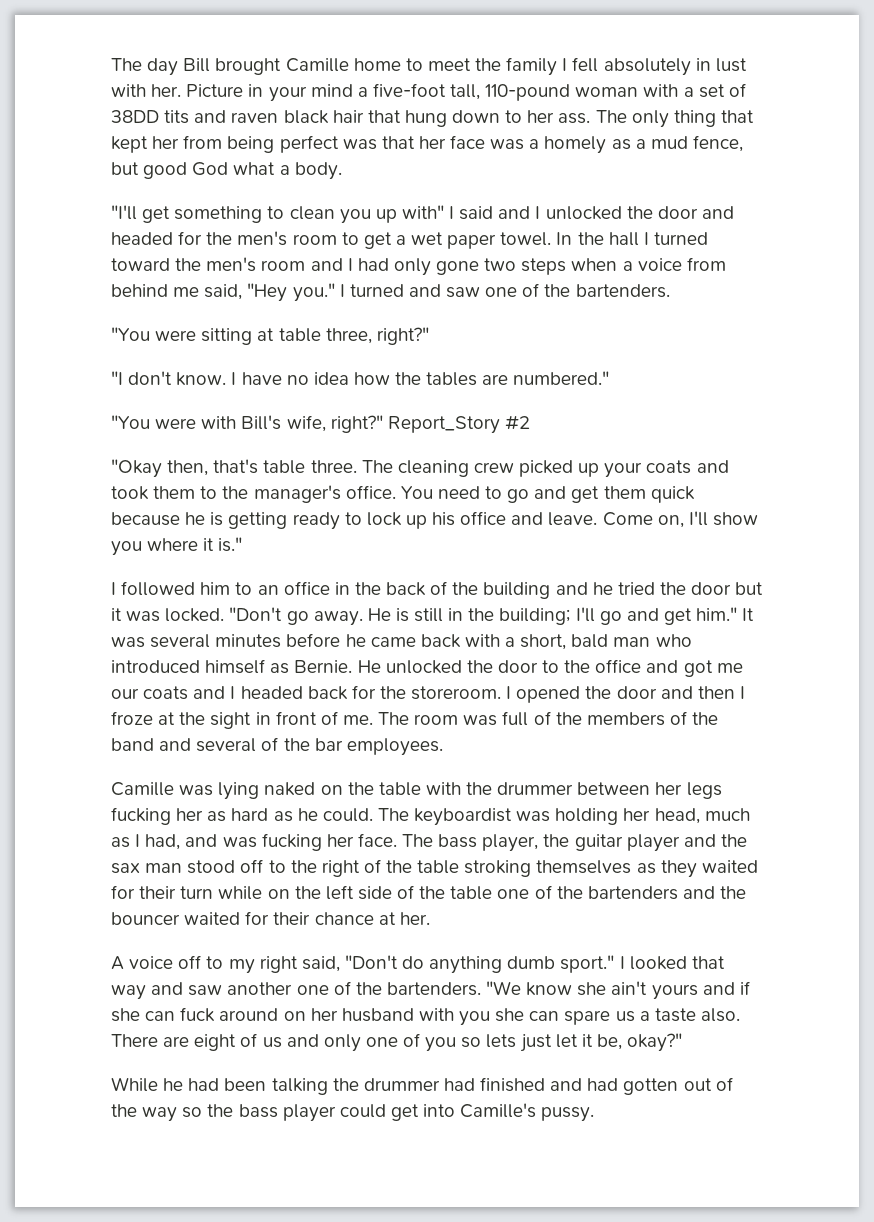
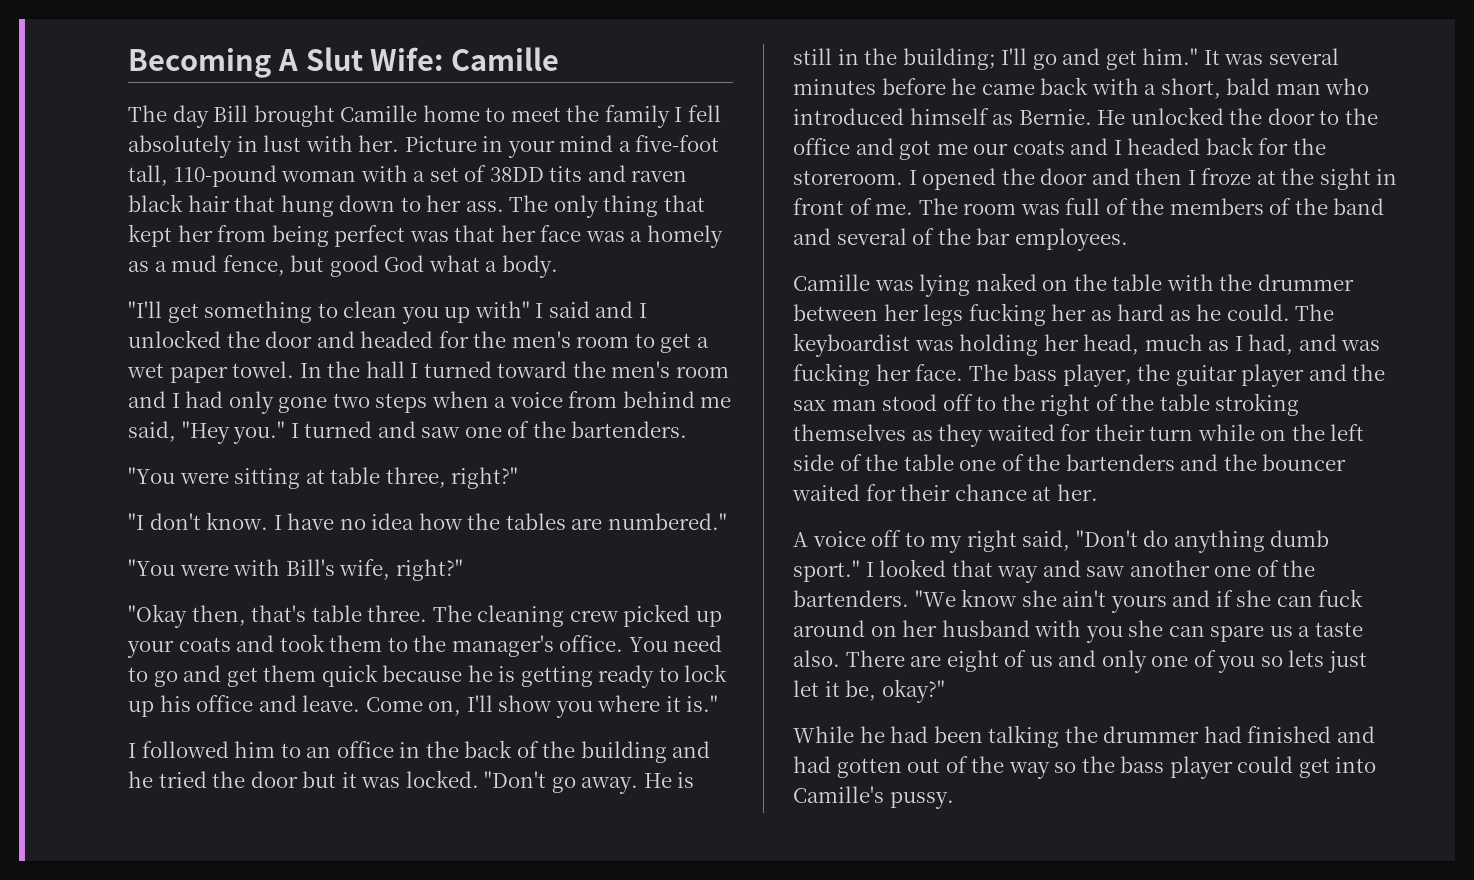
+ Becoming A Slut Wife: Camille
- Report_Story #2

